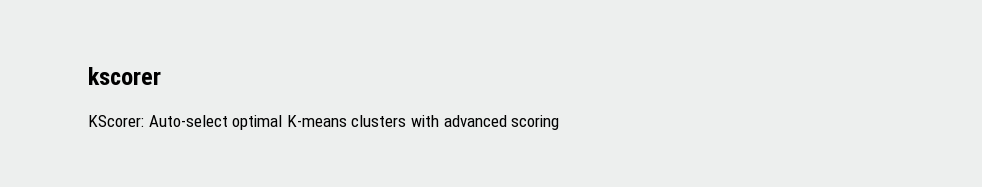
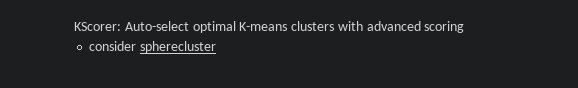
- kscorer
+ consider spherecluster

